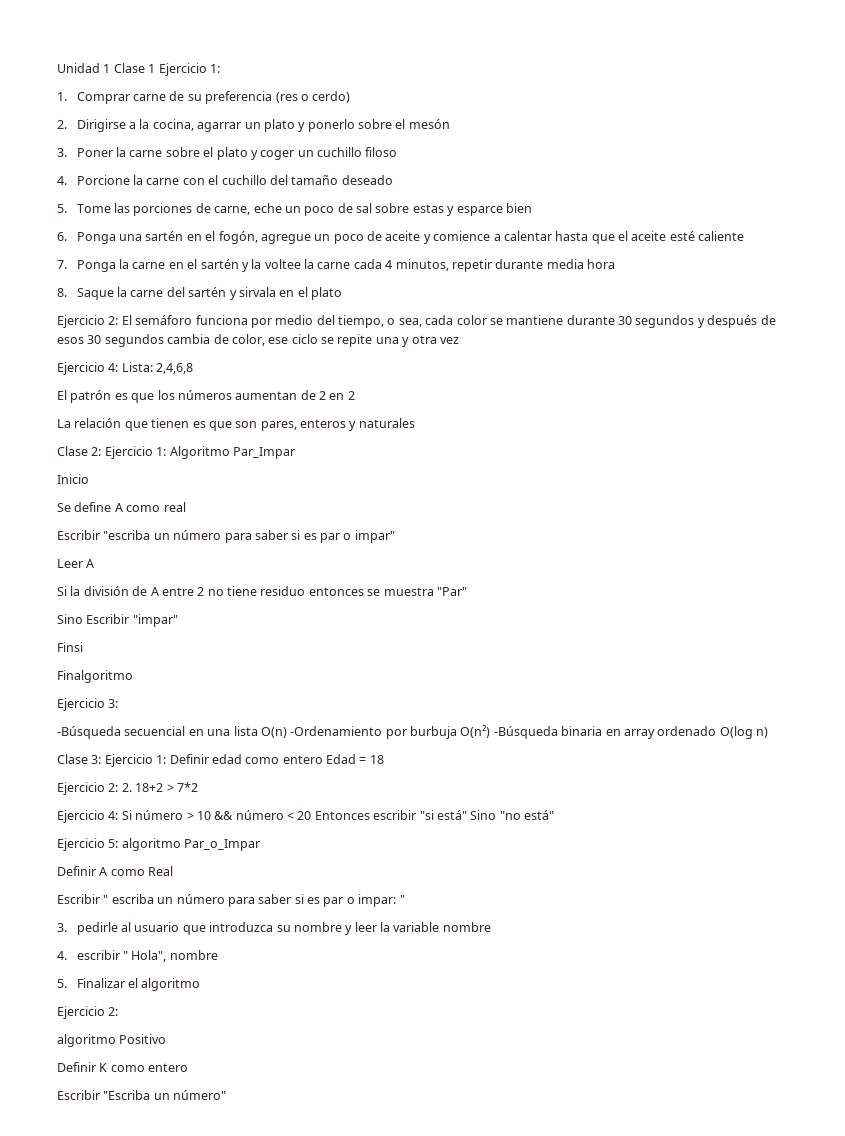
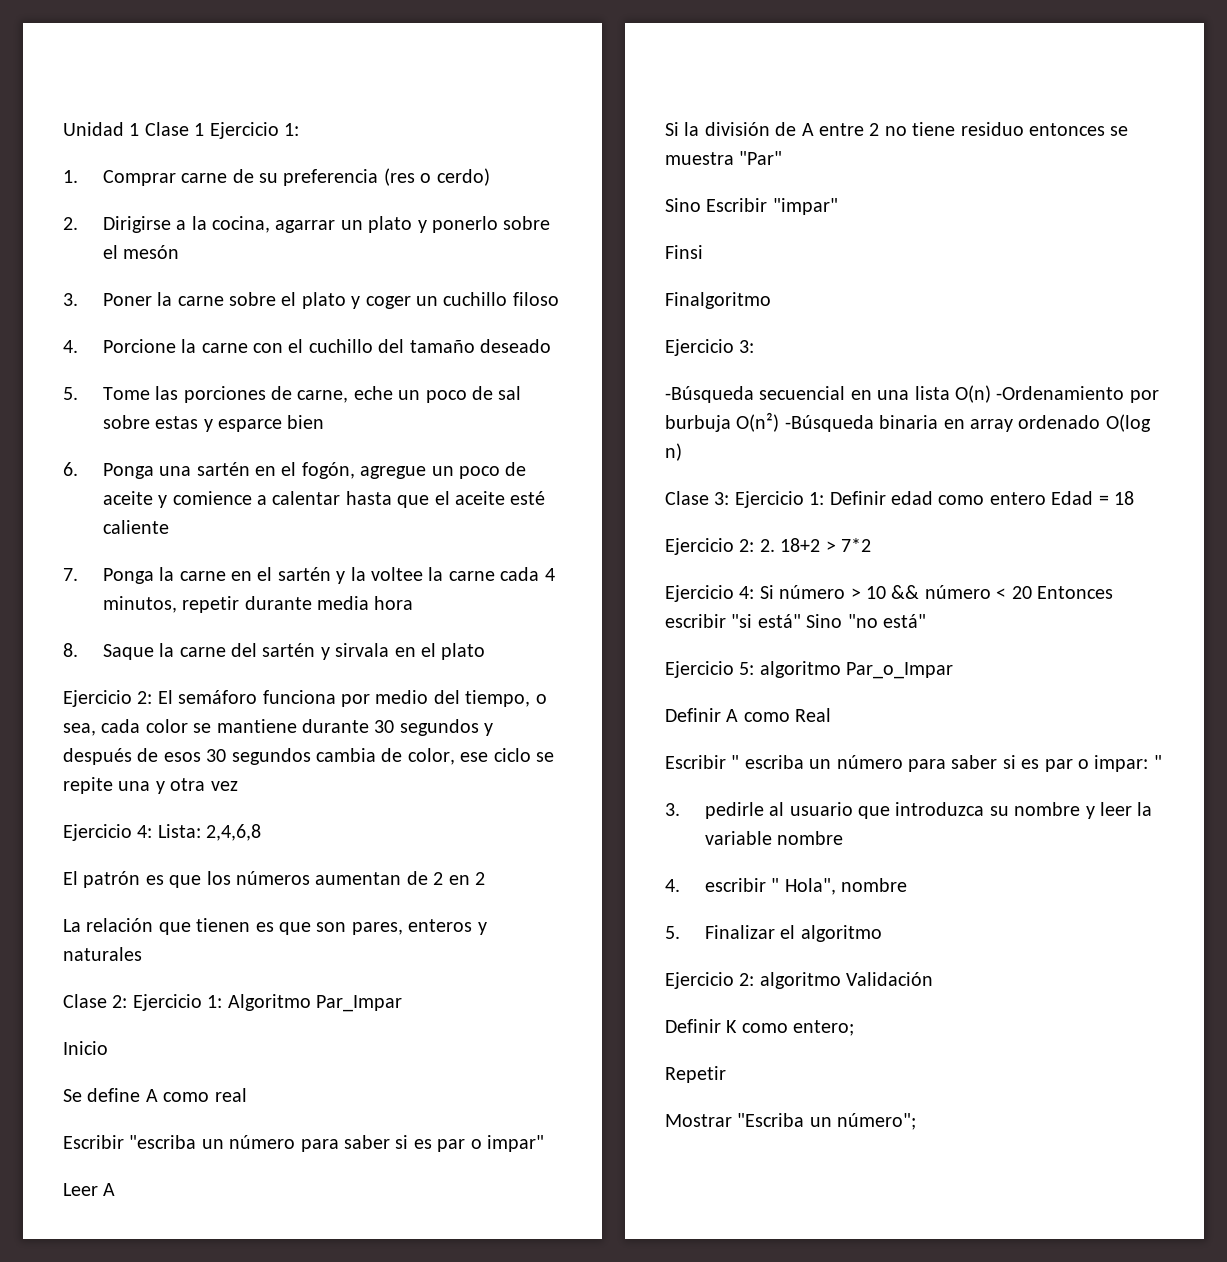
  5. Finalizar el algoritmo
- Ejercicio 2:
- algoritmo Positivo
+ Ejercicio 2: algoritmo Validación
- Definir K como entero
- Escribir "Escriba un número"
+ Definir K como entero;
+ Repetir
+ Mostrar "Escriba un número";

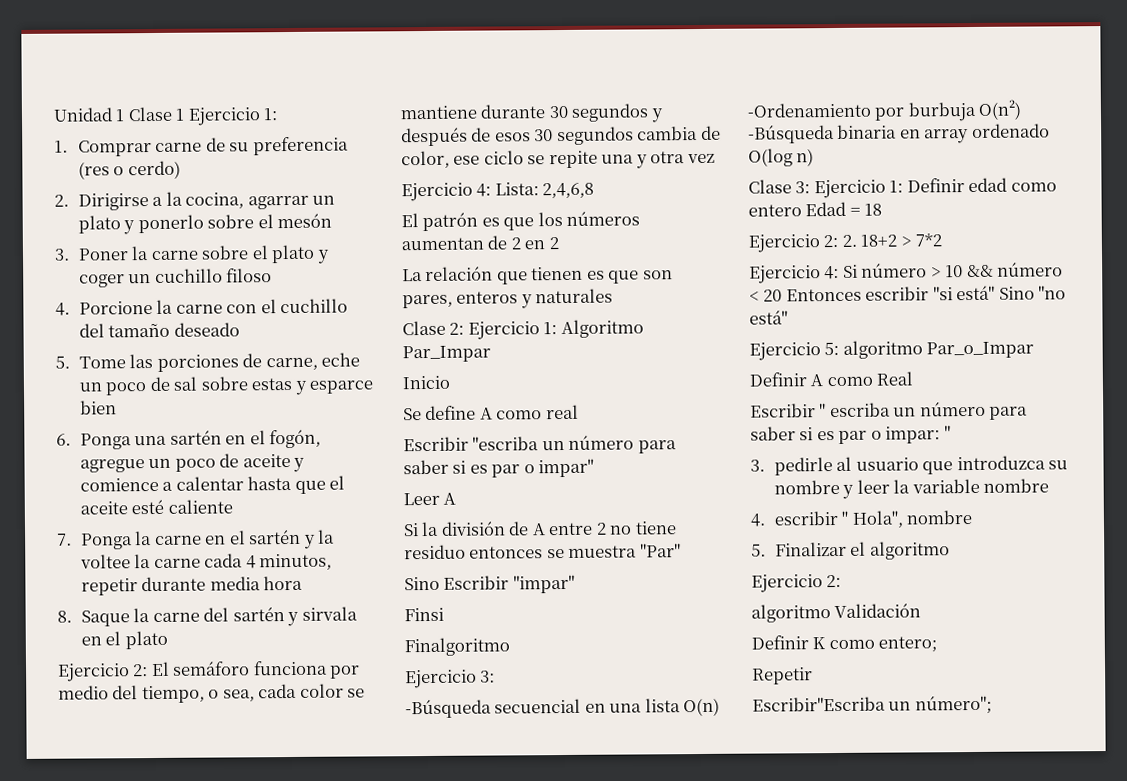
  5. Finalizar el algoritmo
- Ejercicio 2: algoritmo Validación
+ Ejercicio 2:
+ algoritmo Validación
- Mostrar "Escriba un número";
+ Escribir"Escriba un número";

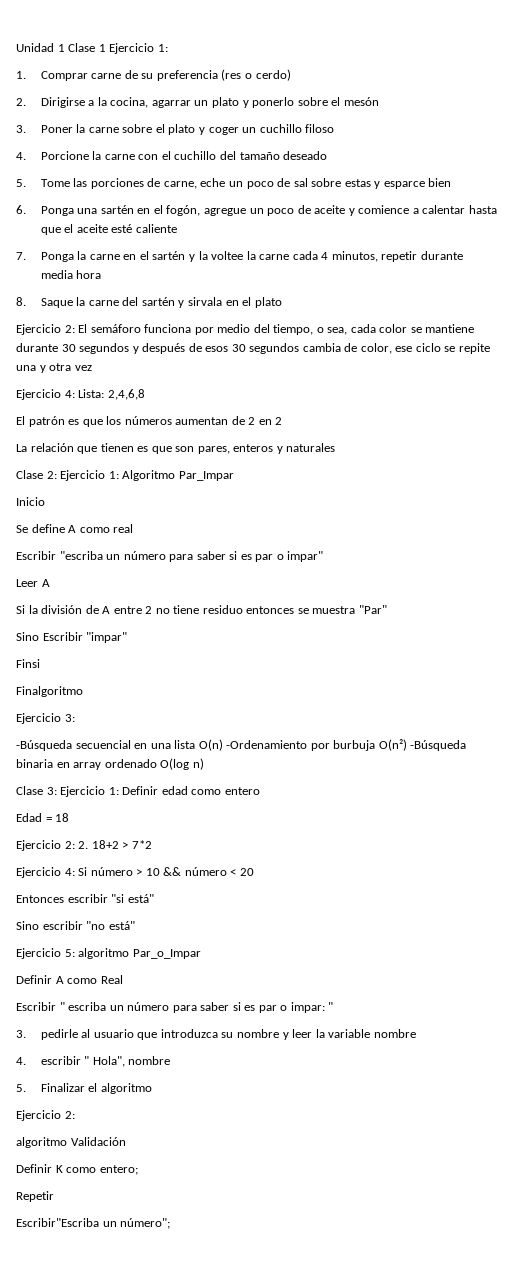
- Clase 3: Ejercicio 1: Definir edad como entero Edad = 18
+ Clase 3: Ejercicio 1: Definir edad como entero
+ Edad = 18
- Ejercicio 4: Si número > 10 && número < 20 Entonces escribir "si está" Sino "no está"
+ Ejercicio 4: Si número > 10 && número < 20
+ Entonces escribir "si está"
+ Sino escribir "no está"

